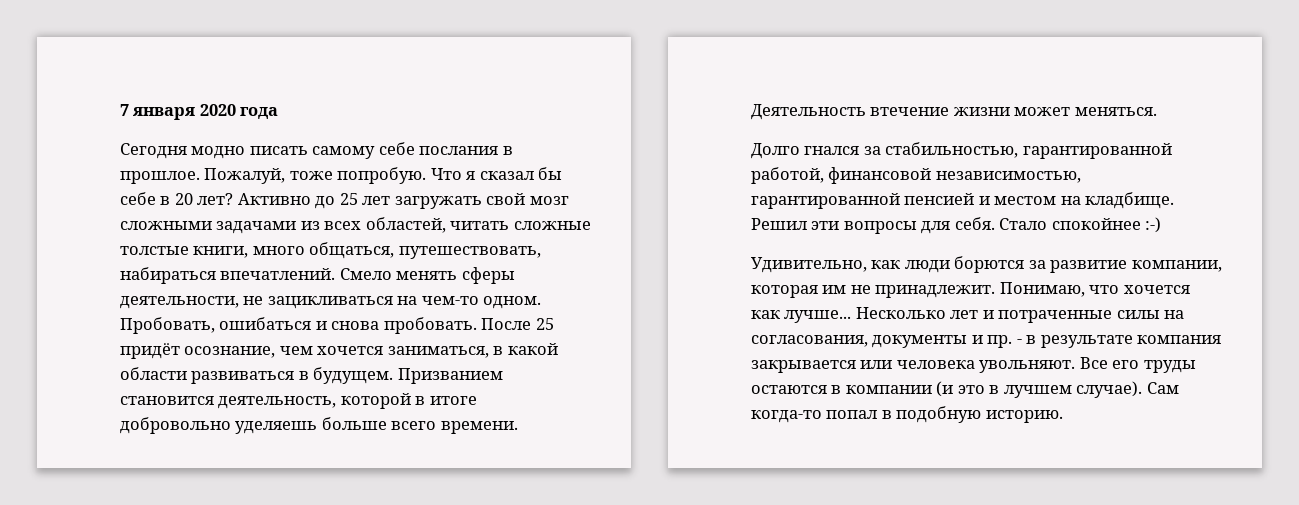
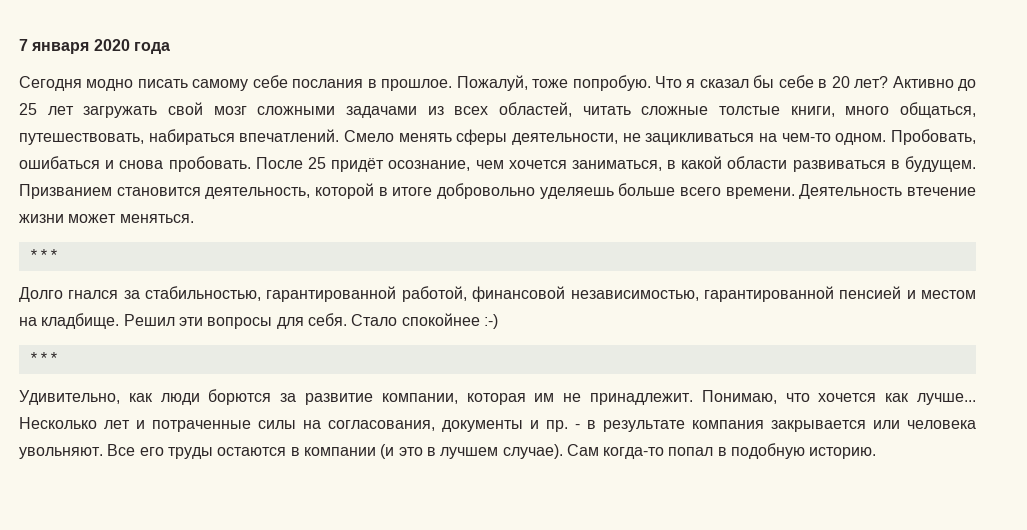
  Деятельность втечение жизни может меняться.
+ ***
  Стало спокойнее :-)
+ ***

